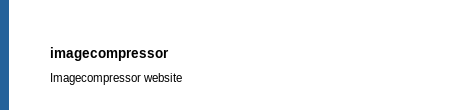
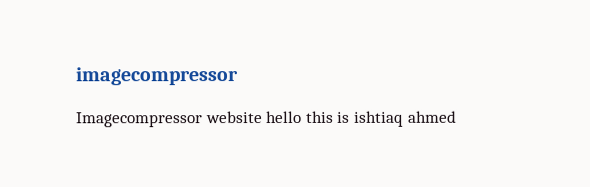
- Imagecompressor website
+ Imagecompressor website hello this is ishtiaq ahmed

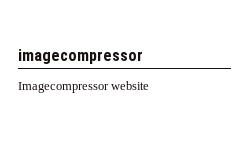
- Imagecompressor website hello this is ishtiaq ahmed
+ Imagecompressor website

